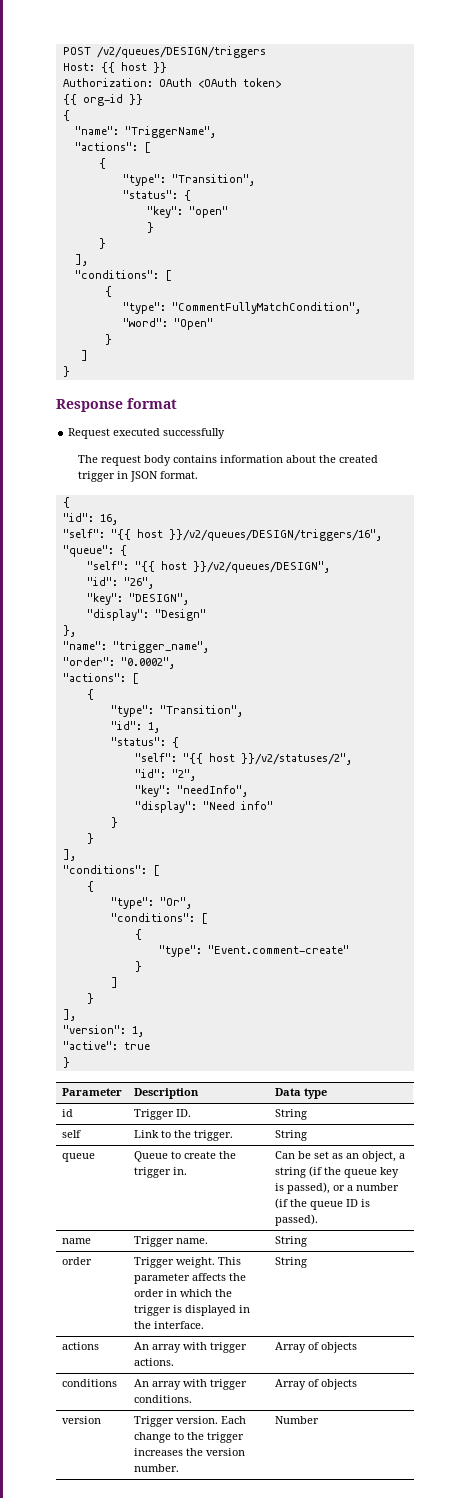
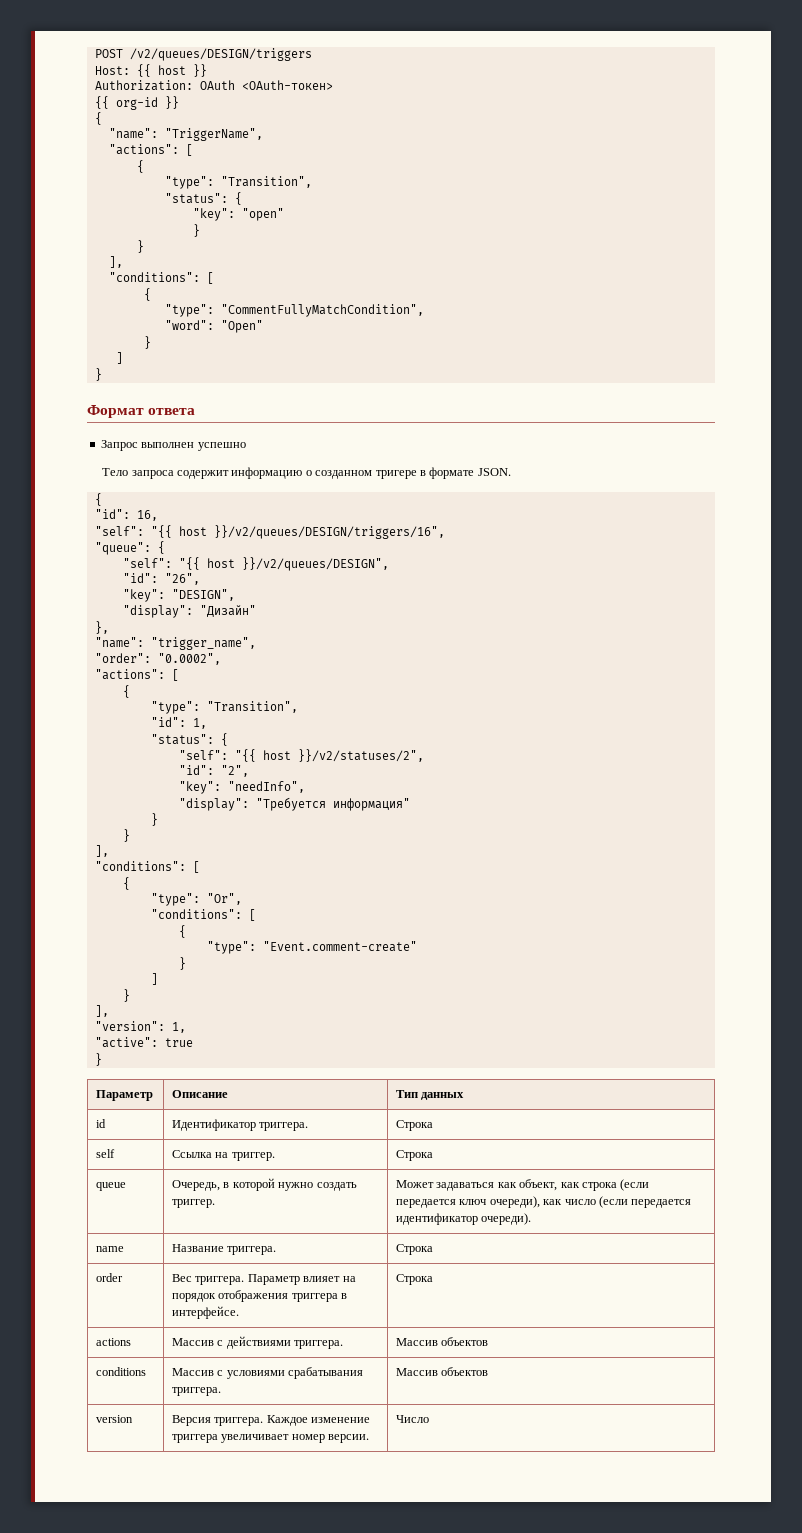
- Authorization: OAuth <OAuth token>
+ Authorization: OAuth <OAuth-токен>
- Response format
- Request executed successfully
- The request body contains information about the created trigger in JSON format.
+ Формат ответа
+ Запрос выполнен успешно
+ Тело запроса содержит информацию о созданном тригере в формате JSON.
- "display": "Design"
+ "display": "Дизайн"
- "display": "Need info"
+ "display": "Требуется информация"
- Parameter | Description | Data type
- id | Trigger ID. | String
- self | Link to the trigger. | String
- queue | Queue to create the trigger in. | Can be set as an object, a string (if the queue key is passed), or a number (if the queue ID is passed).
- name | Trigger name. | String
- order | Trigger weight. This parameter affects the order in which the trigger is displayed in the interface. | String
- actions | An array with trigger actions. | Array of objects
- conditions | An array with trigger conditions. | Array of objects
- version | Trigger version. Each change to the trigger increases the version number. | Number
+ Параметр | Описание | Тип данных
+ id | Идентификатор триггера. | Строка
+ self | Ссылка на триггер. | Строка
+ queue | Очередь, в которой нужно создать триггер. | Может задаваться как объект, как строка (если передается ключ очереди), как число (если передается идентификатор очереди).
+ name | Название триггера. | Строка
+ order | Вес триггера. Параметр влияет на порядок отображения триггера в интерфейсе. | Строка
+ actions | Массив с действиями триггера. | Массив объектов
+ conditions | Массив с условиями срабатывания триггера. | Массив объектов
+ version | Версия триггера. Каждое изменение триггера увеличивает номер версии. | Число

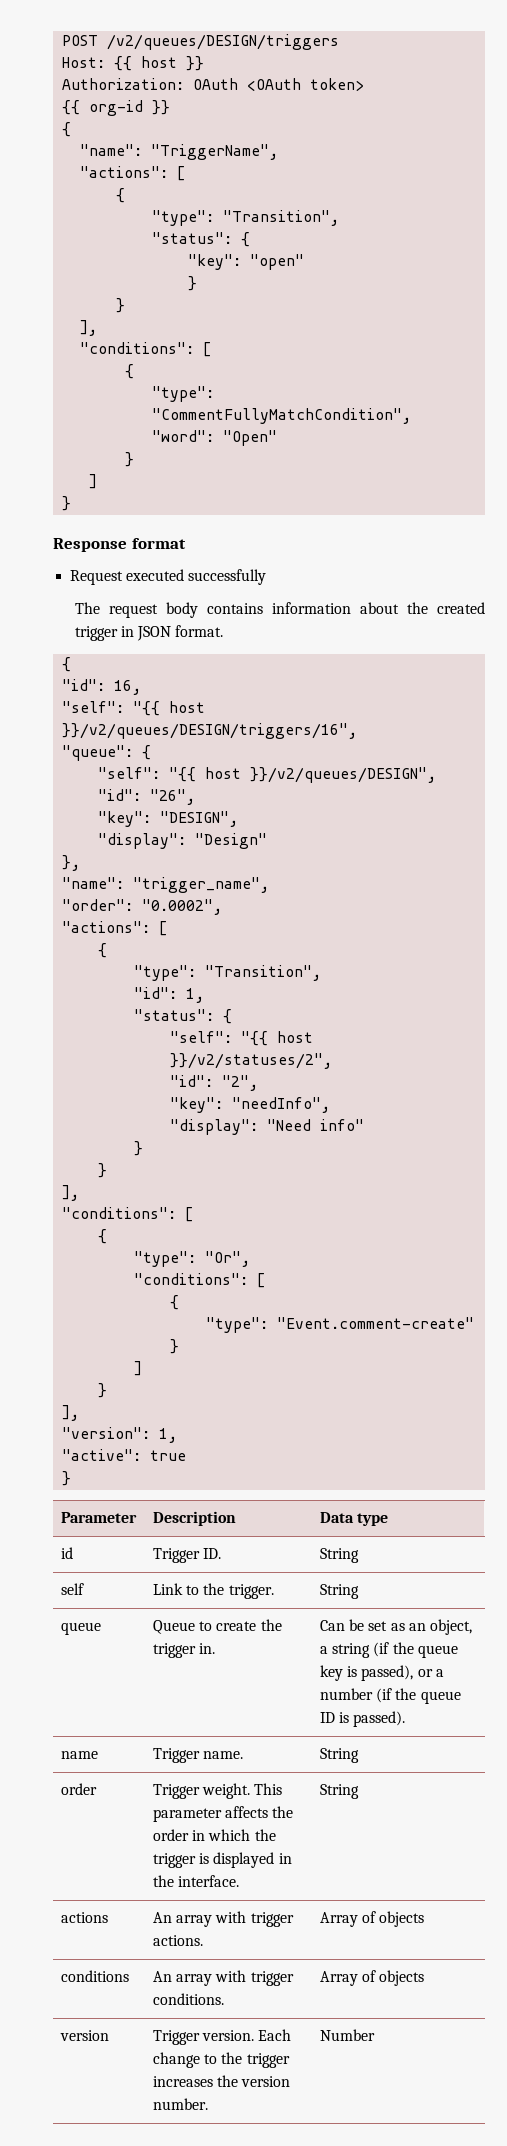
- Authorization: OAuth <OAuth-токен>
+ Authorization: OAuth <OAuth token>
- Формат ответа
- Запрос выполнен успешно
- Тело запроса содержит информацию о созданном тригере в формате JSON.
+ Response format
+ Request executed successfully
+ The request body contains information about the created trigger in JSON format.
- "display": "Дизайн"
+ "display": "Design"
- "display": "Требуется информация"
+ "display": "Need info"
- Параметр | Описание | Тип данных
- id | Идентификатор триггера. | Строка
- self | Ссылка на триггер. | Строка
- queue | Очередь, в которой нужно создать триггер. | Может задаваться как объект, как строка (если передается ключ очереди), как число (если передается идентификатор очереди).
- name | Название триггера. | Строка
- order | Вес триггера. Параметр влияет на порядок отображения триггера в интерфейсе. | Строка
- actions | Массив с действиями триггера. | Массив объектов
- conditions | Массив с условиями срабатывания триггера. | Массив объектов
- version | Версия триггера. Каждое изменение триггера увеличивает номер версии. | Число
+ Parameter | Description | Data type
+ id | Trigger ID. | String
+ self | Link to the trigger. | String
+ queue | Queue to create the trigger in. | Can be set as an object, a string (if the queue key is passed), or a number (if the queue ID is passed).
+ name | Trigger name. | String
+ order | Trigger weight. This parameter affects the order in which the trigger is displayed in the interface. | String
+ actions | An array with trigger actions. | Array of objects
+ conditions | An array with trigger conditions. | Array of objects
+ version | Trigger version. Each change to the trigger increases the version number. | Number

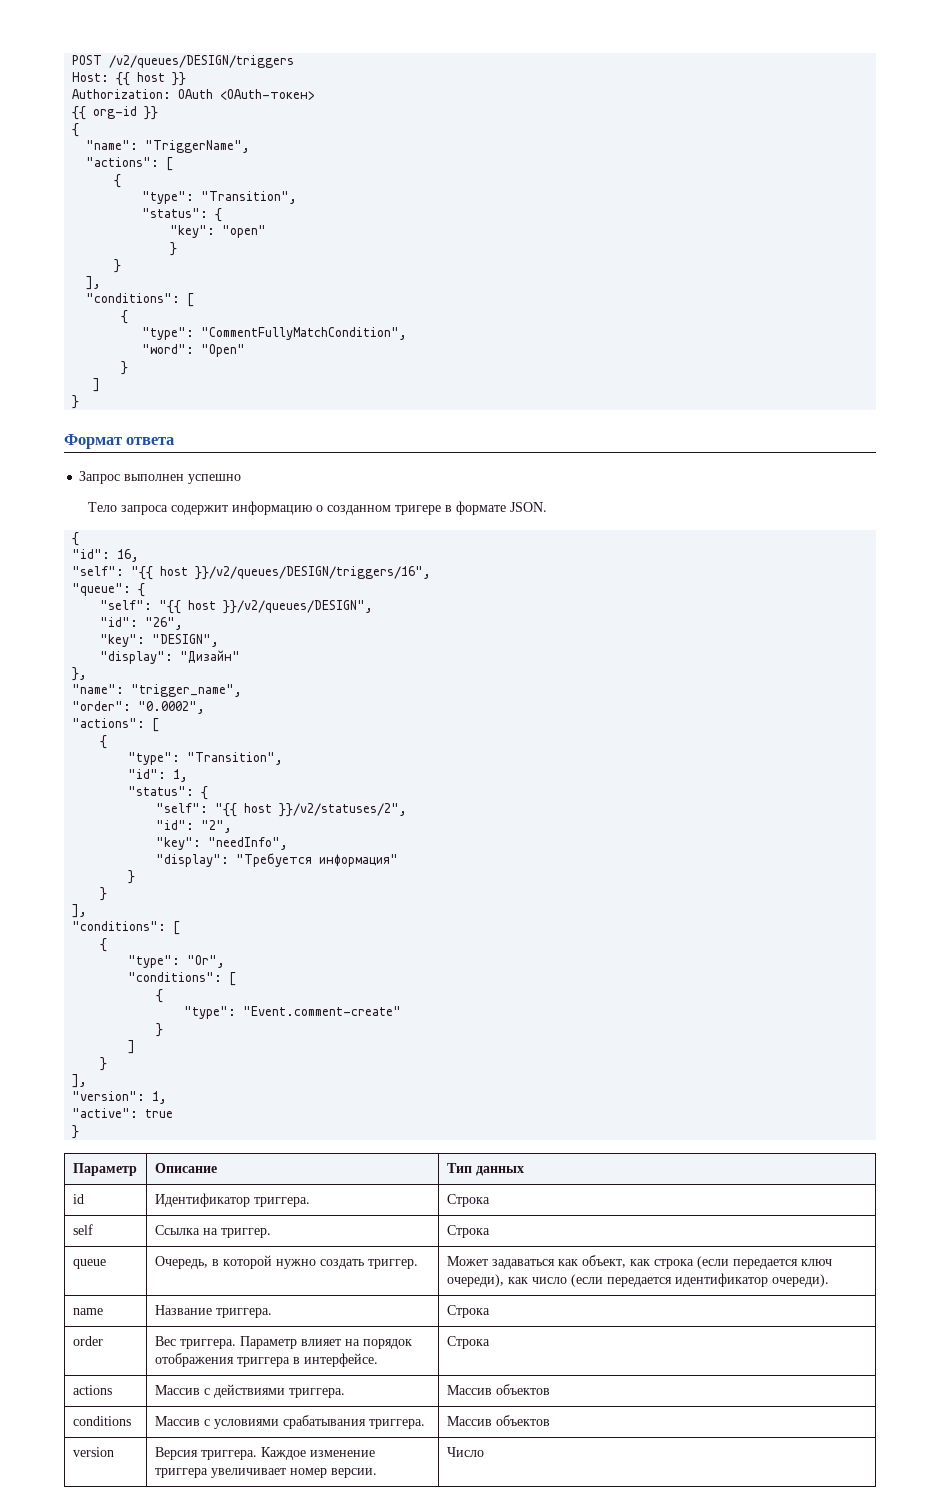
- Authorization: OAuth <OAuth token>
+ Authorization: OAuth <OAuth-токен>
- Response format
- Request executed successfully
- The request body contains information about the created trigger in JSON format.
+ Формат ответа
+ Запрос выполнен успешно
+ Тело запроса содержит информацию о созданном тригере в формате JSON.
- "display": "Design"
+ "display": "Дизайн"
- "display": "Need info"
+ "display": "Требуется информация"
- Parameter | Description | Data type
- id | Trigger ID. | String
- self | Link to the trigger. | String
- queue | Queue to create the trigger in. | Can be set as an object, a string (if the queue key is passed), or a number (if the queue ID is passed).
- name | Trigger name. | String
- order | Trigger weight. This parameter affects the order in which the trigger is displayed in the interface. | String
- actions | An array with trigger actions. | Array of objects
- conditions | An array with trigger conditions. | Array of objects
- version | Trigger version. Each change to the trigger increases the version number. | Number
+ Параметр | Описание | Тип данных
+ id | Идентификатор триггера. | Строка
+ self | Ссылка на триггер. | Строка
+ queue | Очередь, в которой нужно создать триггер. | Может задаваться как объект, как строка (если передается ключ очереди), как число (если передается идентификатор очереди).
+ name | Название триггера. | Строка
+ order | Вес триггера. Параметр влияет на порядок отображения триггера в интерфейсе. | Строка
+ actions | Массив с действиями триггера. | Массив объектов
+ conditions | Массив с условиями срабатывания триггера. | Массив объектов
+ version | Версия триггера. Каждое изменение триггера увеличивает номер версии. | Число

